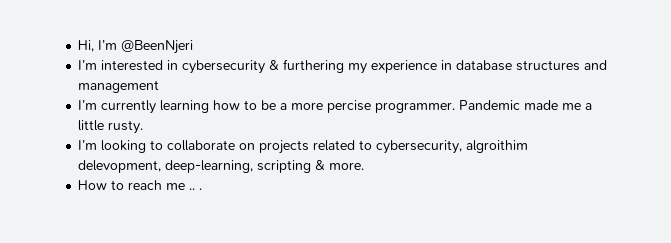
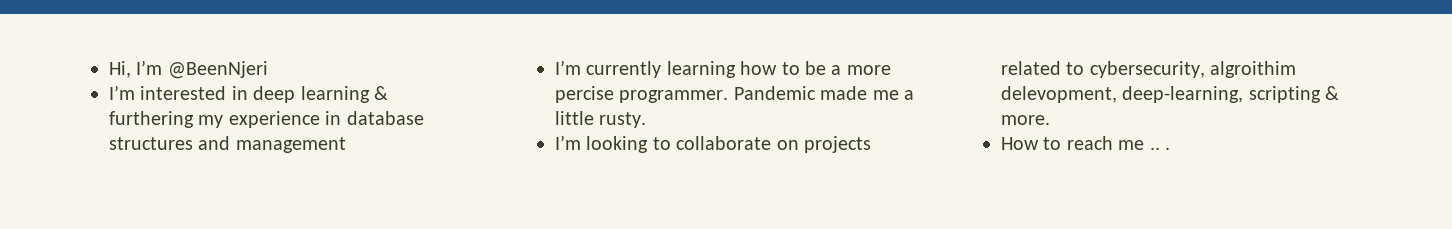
- I’m interested in cybersecurity & furthering my experience in database structures and management
+ I’m interested in deep learning & furthering my experience in database structures and management

